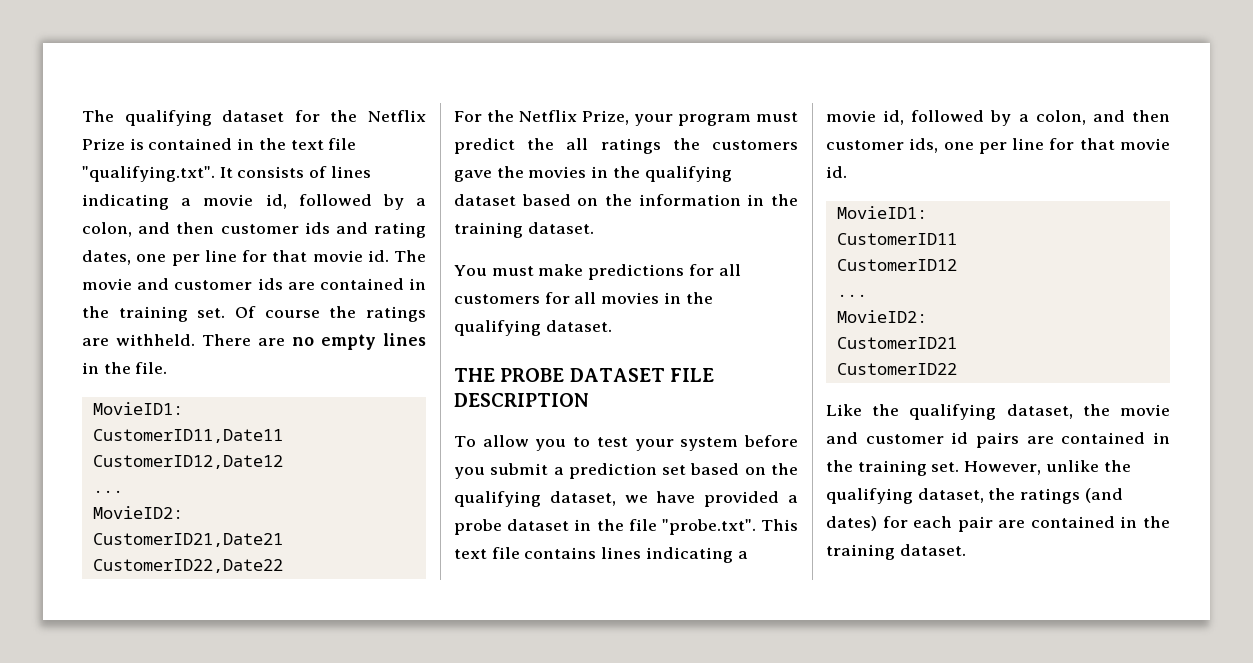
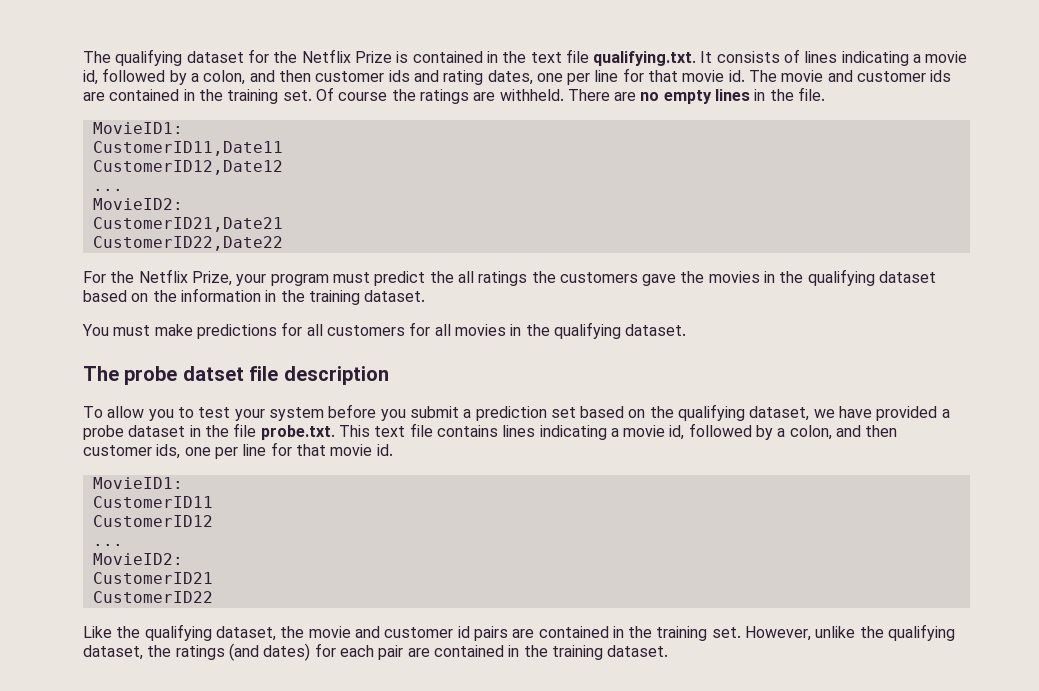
- The qualifying dataset for the Netflix Prize is contained in the text file "qualifying.txt". It consists of lines indicating a movie id, followed by a colon, and then customer ids and rating dates, one per line for that movie id.
+ The qualifying dataset for the Netflix Prize is contained in the text file qualifying.txt. It consists of lines indicating a movie id, followed by a colon, and then customer ids and rating dates, one per line for that movie id.
- THE PROBE DATASET FILE DESCRIPTION
+ The probe datset file description
- To allow you to test your system before you submit a prediction set based on the qualifying dataset, we have provided a probe dataset in the file "probe.txt". This text file contains lines indicating a movie id, followed by a colon, and then customer ids, one per line for that movie id.
+ To allow you to test your system before you submit a prediction set based on the qualifying dataset, we have provided a probe dataset in the file probe.txt. This text file contains lines indicating a movie id, followed by a colon, and then customer ids, one per line for that movie id.

